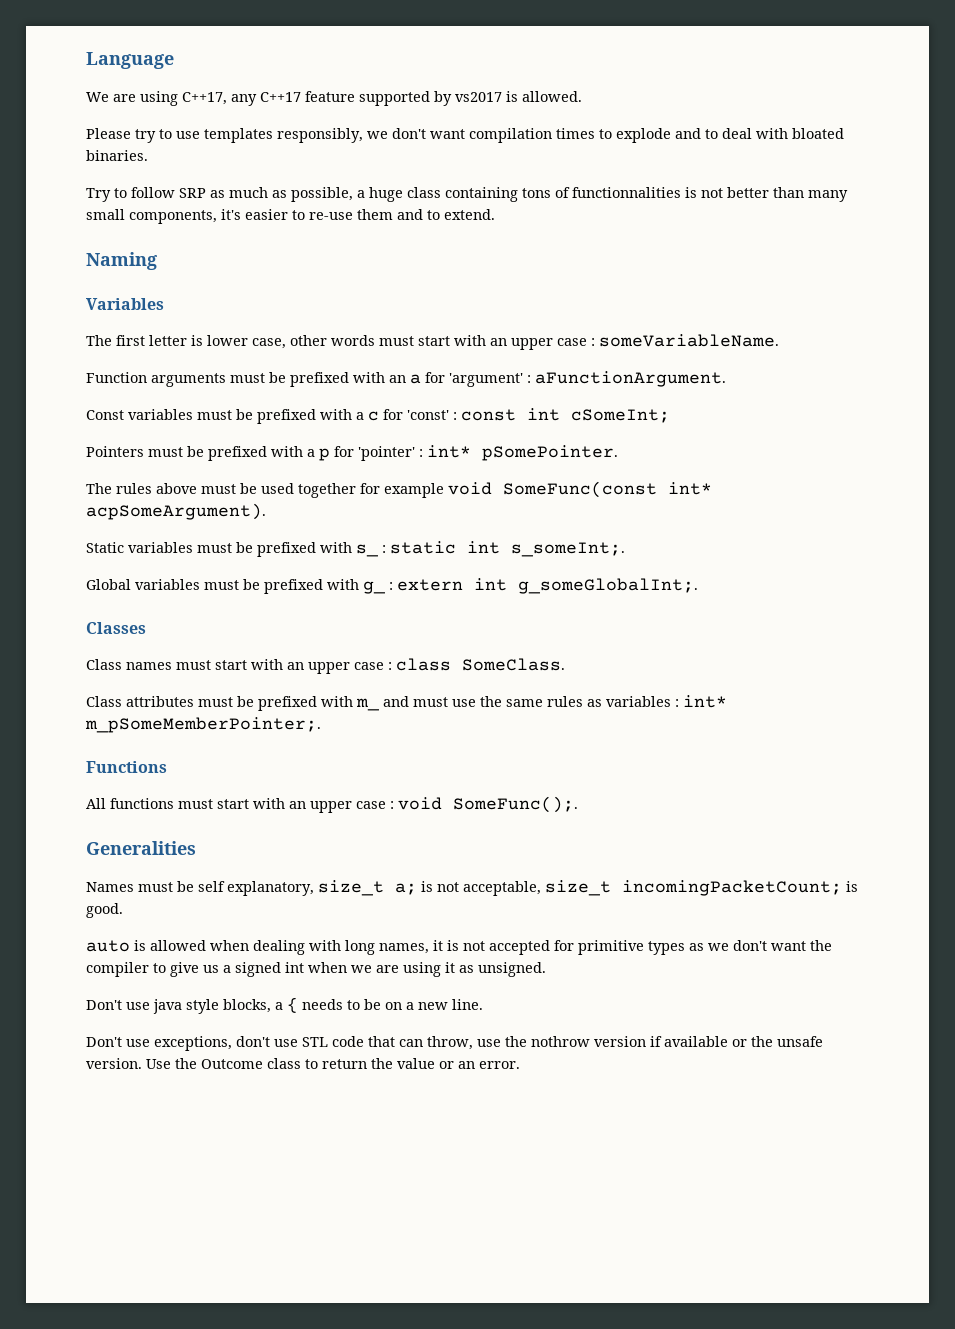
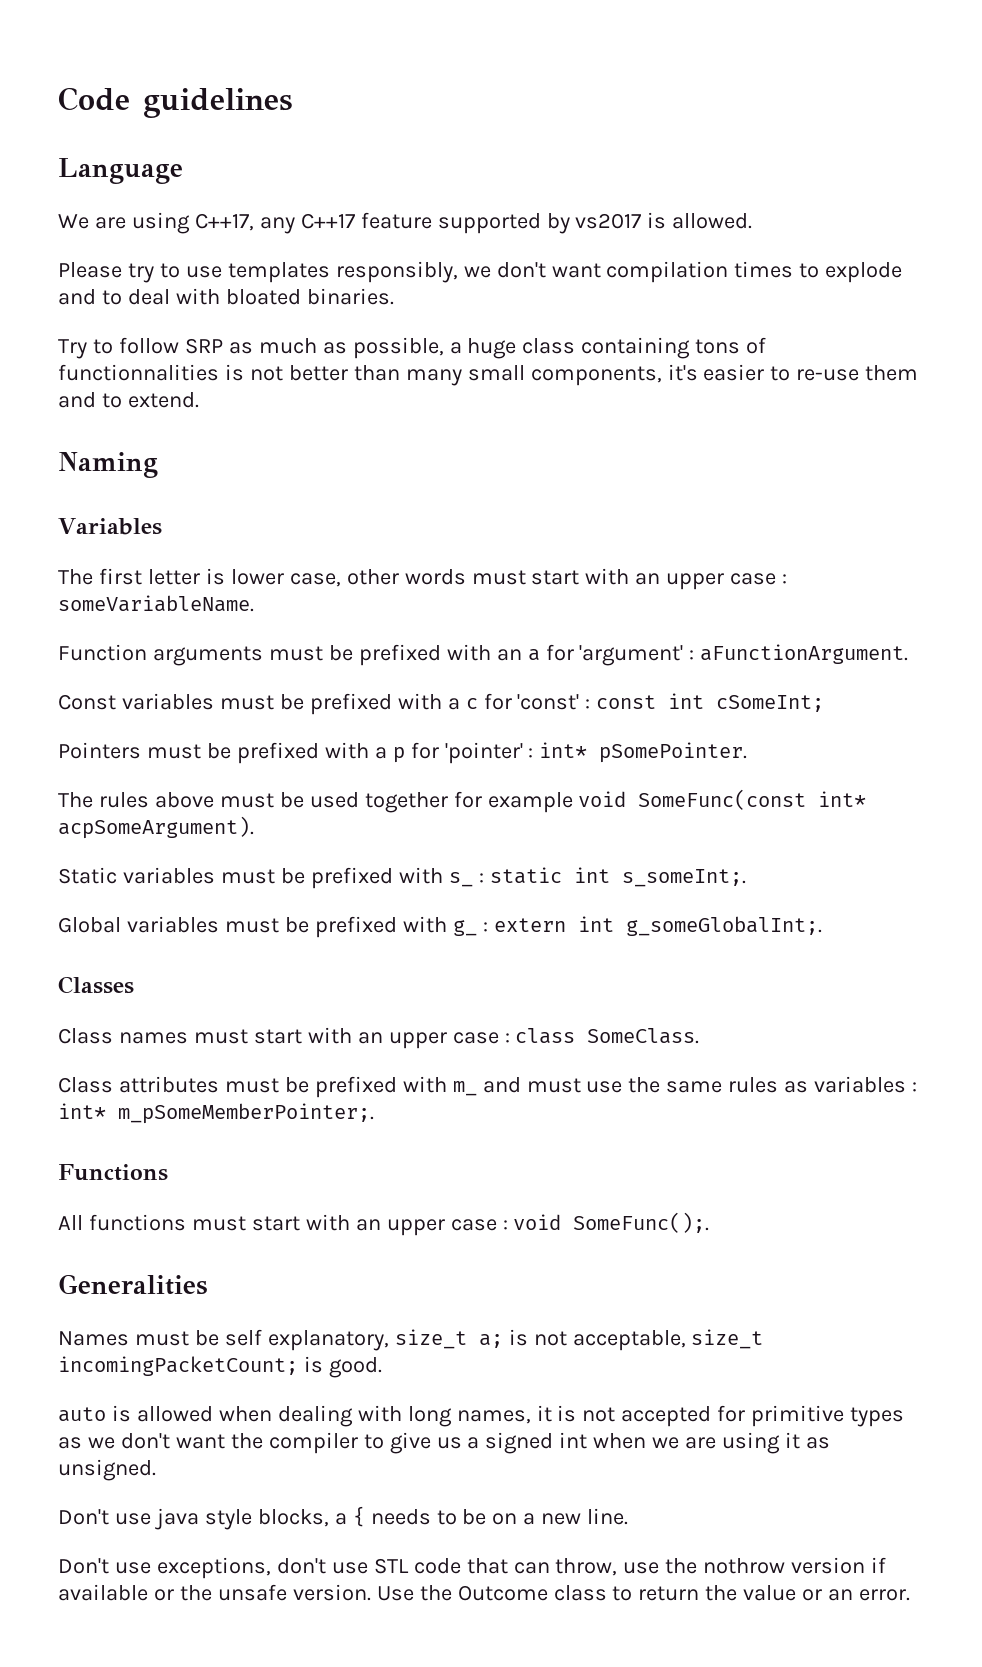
+ Code guidelines

